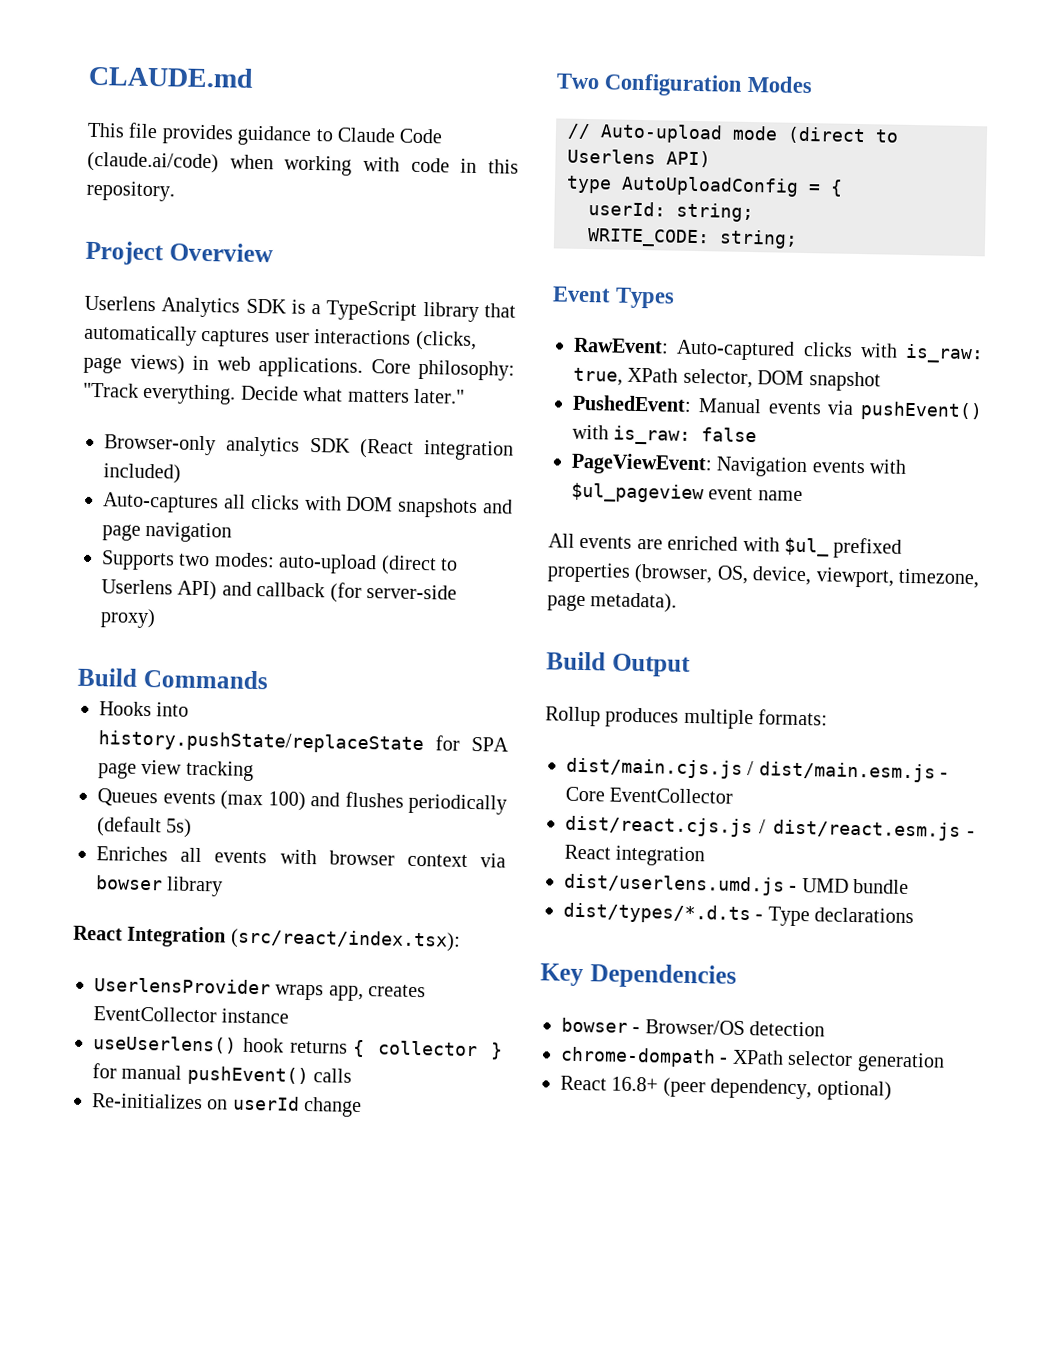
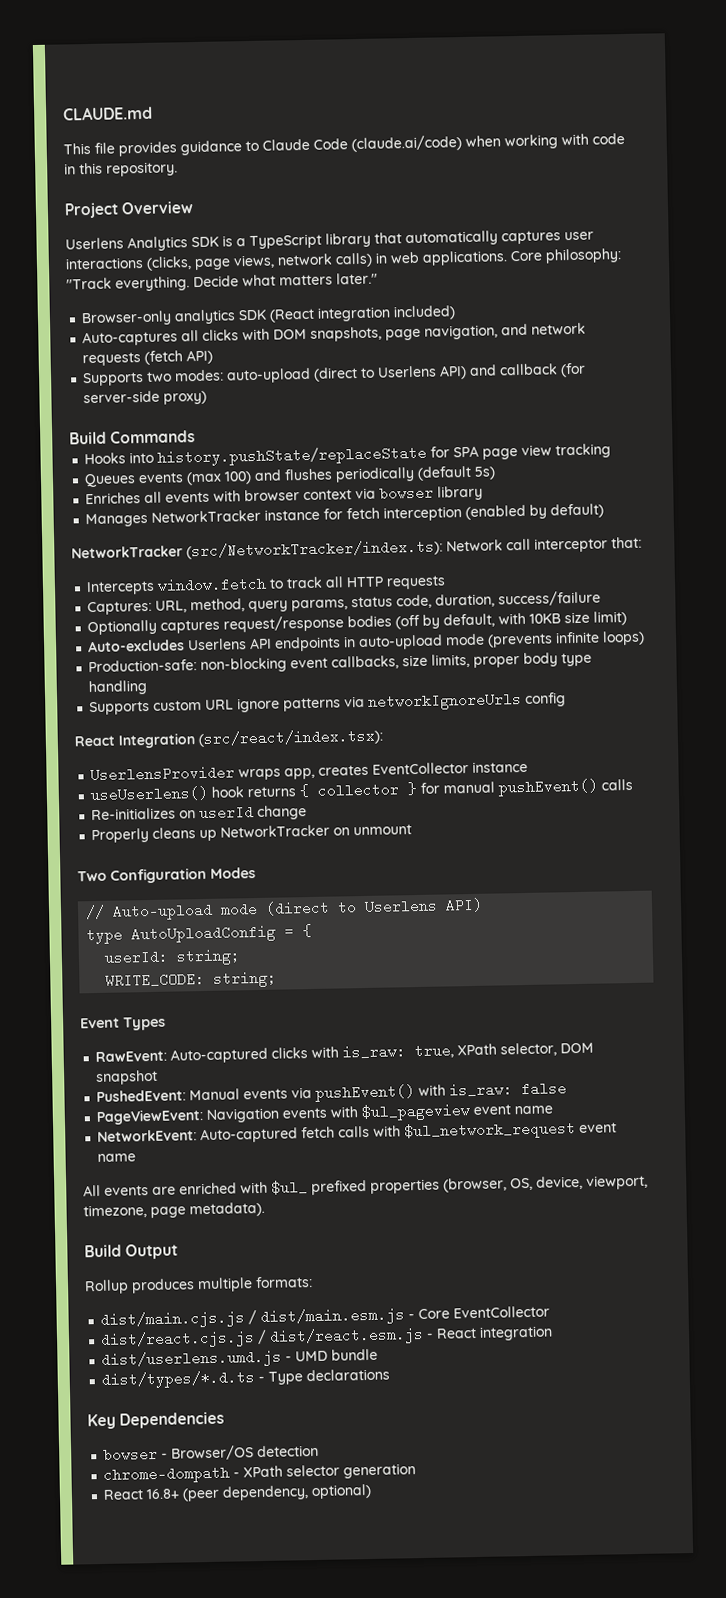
- Userlens Analytics SDK is a TypeScript library that automatically captures user interactions (clicks, page views) in web applications.
+ Userlens Analytics SDK is a TypeScript library that automatically captures user interactions (clicks, page views, network calls) in web applications.
- Auto-captures all clicks with DOM snapshots and page navigation
+ Auto-captures all clicks with DOM snapshots, page navigation, and network requests (fetch API)
+ Manages NetworkTracker instance for fetch interception (enabled by default)
+ NetworkTracker (src/NetworkTracker/index.ts): Network call interceptor that:
+ Intercepts window.fetch to track all HTTP requests
+ Captures: URL, method, query params, status code, duration, success/failure
+ Optionally captures request/response bodies (off by default, with 10KB size limit)
+ Auto-excludes Userlens API endpoints in auto-upload mode (prevents infinite loops)
+ Production-safe: non-blocking event callbacks, size limits, proper body type handling
+ Supports custom URL ignore patterns via networkIgnoreUrls config
+ Properly cleans up NetworkTracker on unmount
+ NetworkEvent: Auto-captured fetch calls with $ul_network_request event name

